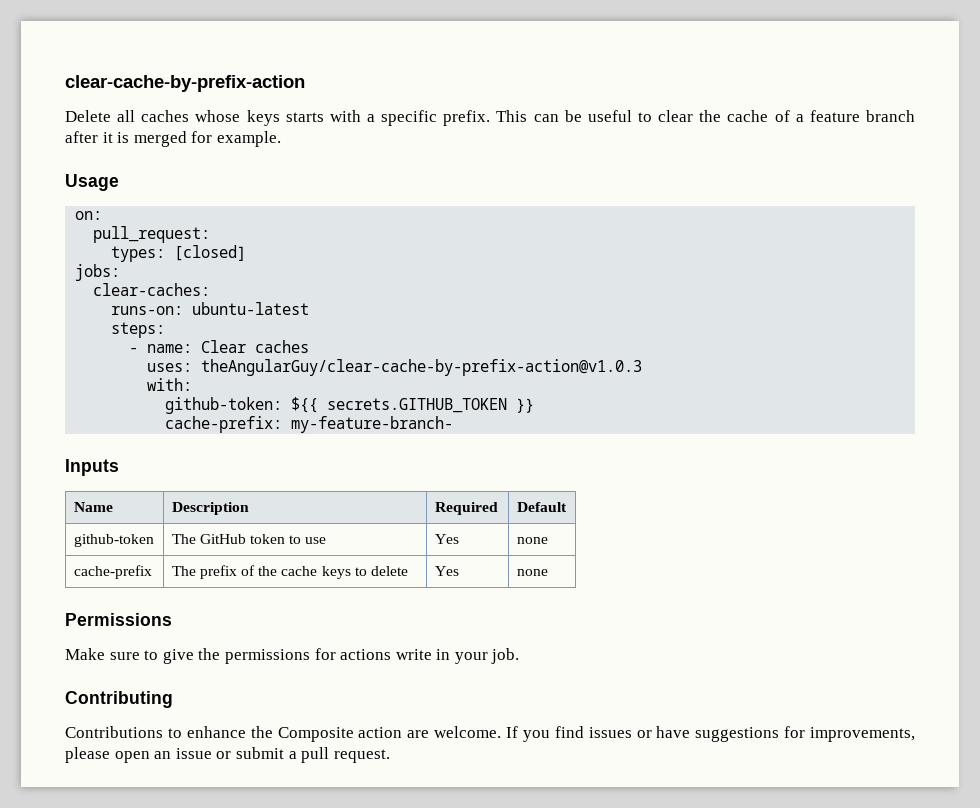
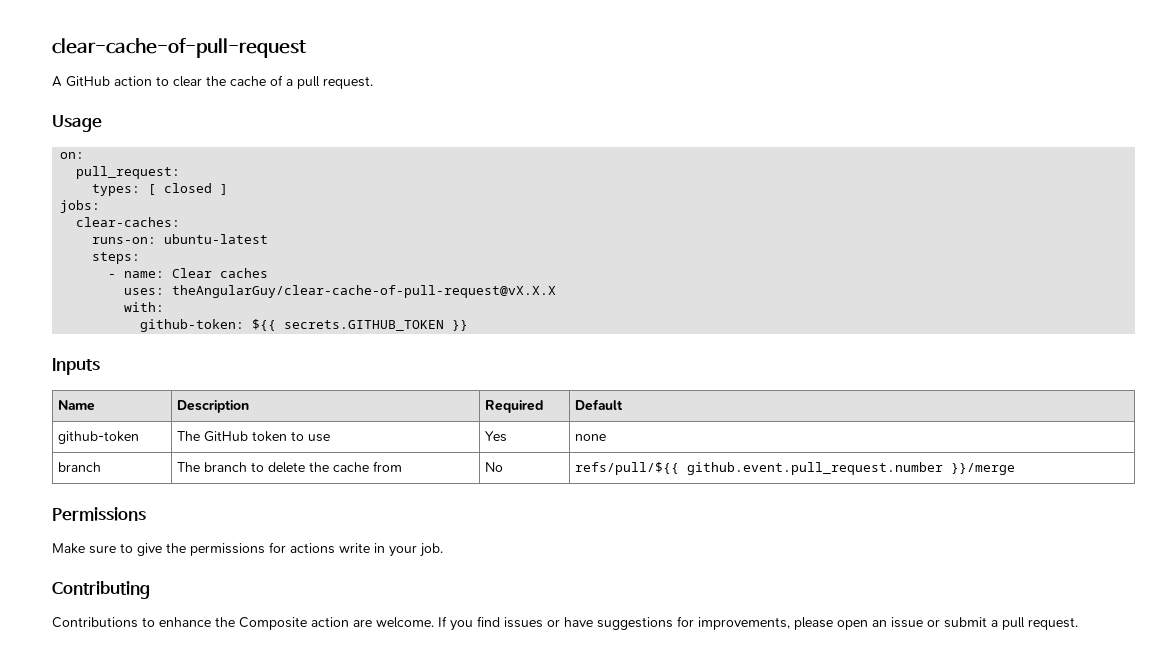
- clear-cache-by-prefix-action
- Delete all caches whose keys starts with a specific prefix. This can be useful to clear the cache of a feature branch after it is merged for example.
+ clear-cache-of-pull-request
+ A GitHub action to clear the cache of a pull request.
- types: [closed]
+ types: [ closed ]
- uses: theAngularGuy/clear-cache-by-prefix-action@v1.0.3
+ uses: theAngularGuy/clear-cache-of-pull-request@vX.X.X
- cache-prefix: my-feature-branch-
- cache-prefix | The prefix of the cache keys to delete | Yes | none
+ branch | The branch to delete the cache from | No | refs/pull/${{ github.event.pull_request.number }}/merge

